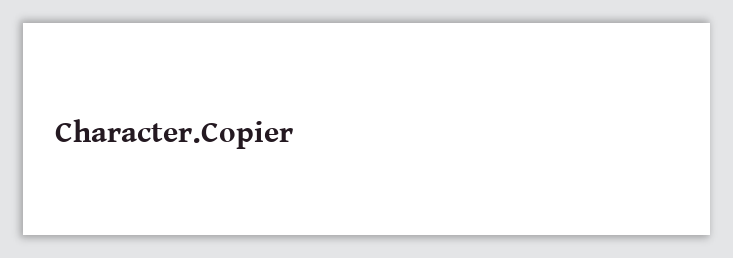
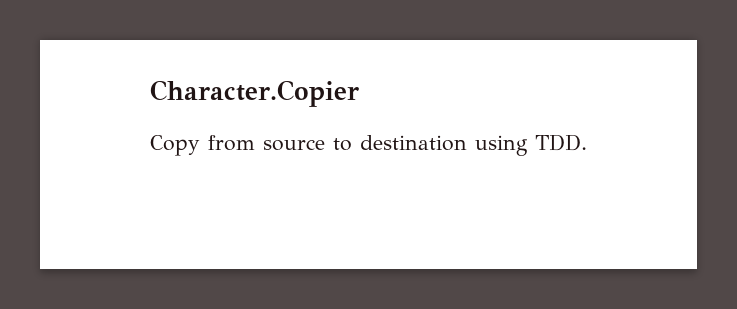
+ Copy from source to destination using TDD.

